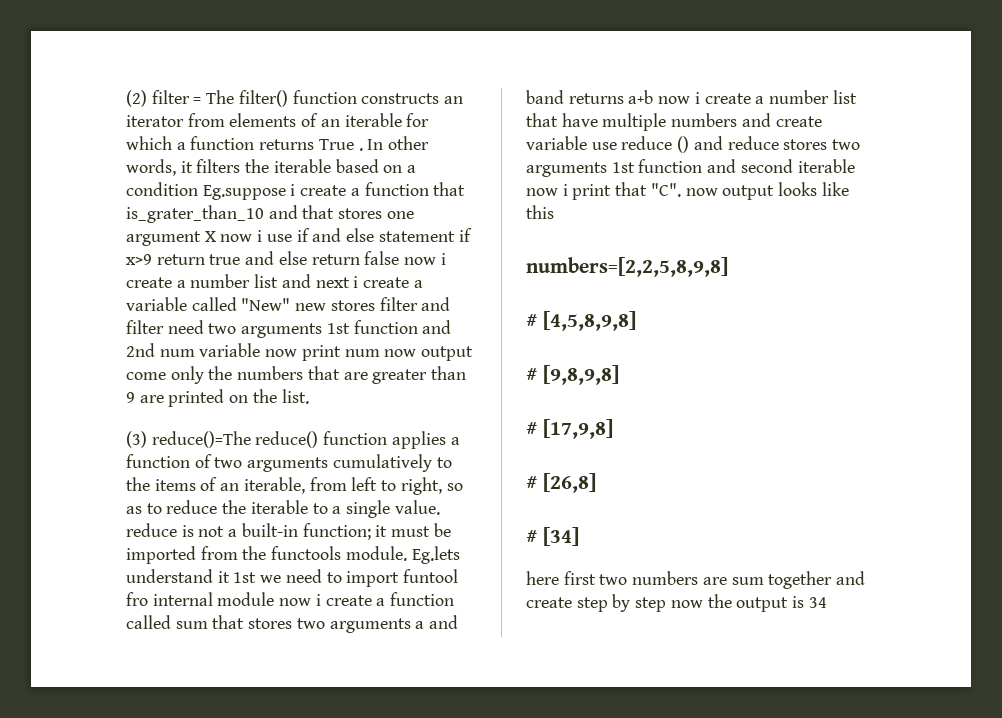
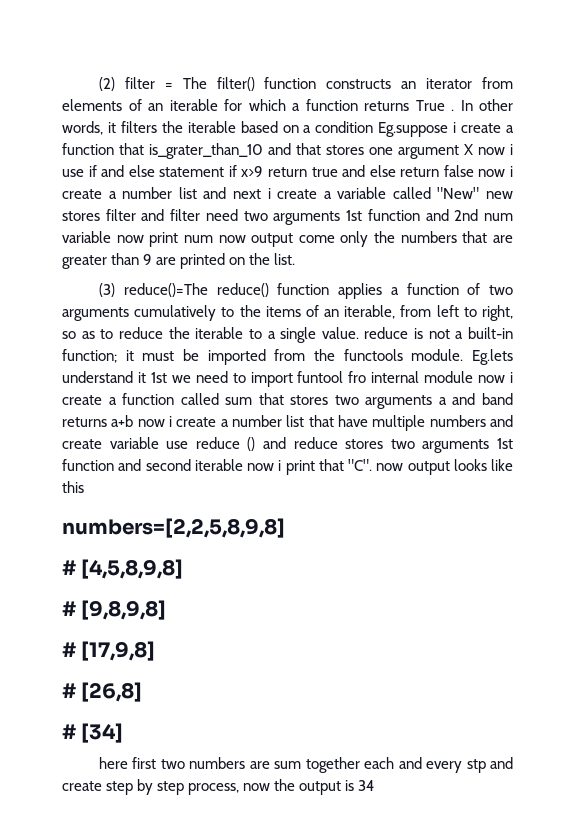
- here first two numbers are sum together and create step by step now the output is 34
+ here first two numbers are sum together each and every stp and create step by step process, now the output is 34

